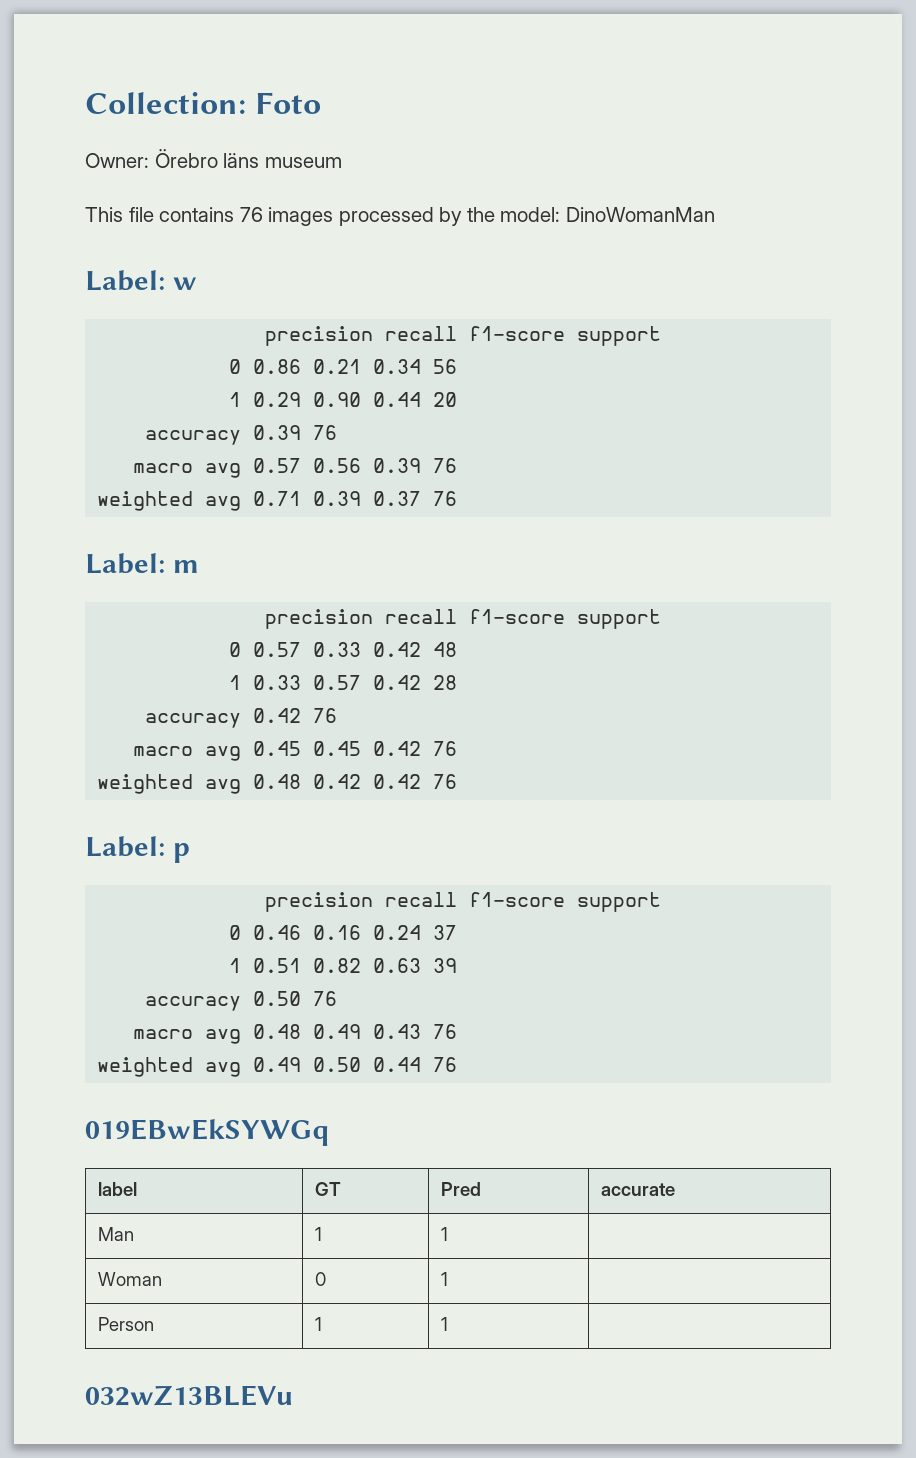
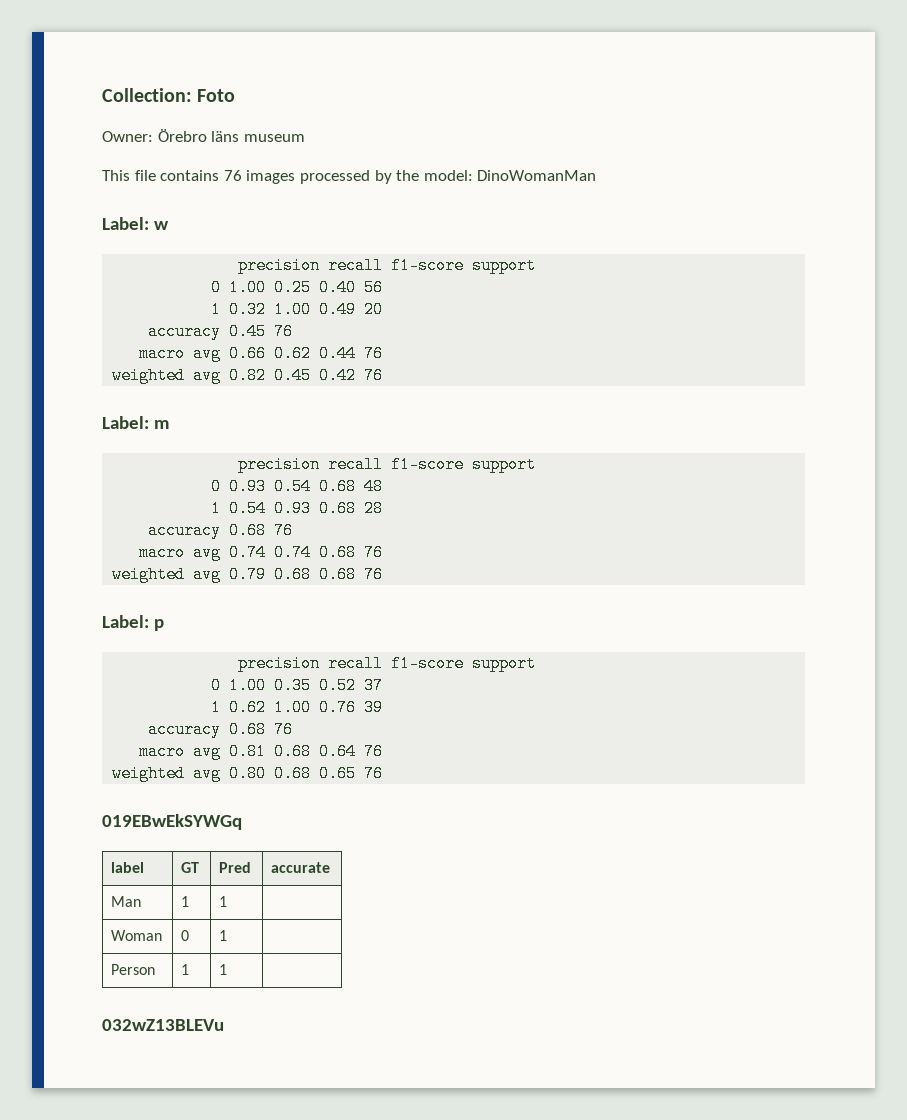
- 0 0.86 0.21 0.34 56
+ 0 1.00 0.25 0.40 56
- 1 0.29 0.90 0.44 20
+ 1 0.32 1.00 0.49 20
- accuracy 0.39 76
- macro avg 0.57 0.56 0.39 76
- weighted avg 0.71 0.39 0.37 76
+ accuracy 0.45 76
+ macro avg 0.66 0.62 0.44 76
+ weighted avg 0.82 0.45 0.42 76
- 0 0.57 0.33 0.42 48
+ 0 0.93 0.54 0.68 48
- 1 0.33 0.57 0.42 28
- accuracy 0.42 76
- macro avg 0.45 0.45 0.42 76
- weighted avg 0.48 0.42 0.42 76
+ 1 0.54 0.93 0.68 28
+ accuracy 0.68 76
+ macro avg 0.74 0.74 0.68 76
+ weighted avg 0.79 0.68 0.68 76
- 0 0.46 0.16 0.24 37
+ 0 1.00 0.35 0.52 37
- 1 0.51 0.82 0.63 39
- accuracy 0.50 76
- macro avg 0.48 0.49 0.43 76
- weighted avg 0.49 0.50 0.44 76
+ 1 0.62 1.00 0.76 39
+ accuracy 0.68 76
+ macro avg 0.81 0.68 0.64 76
+ weighted avg 0.80 0.68 0.65 76

